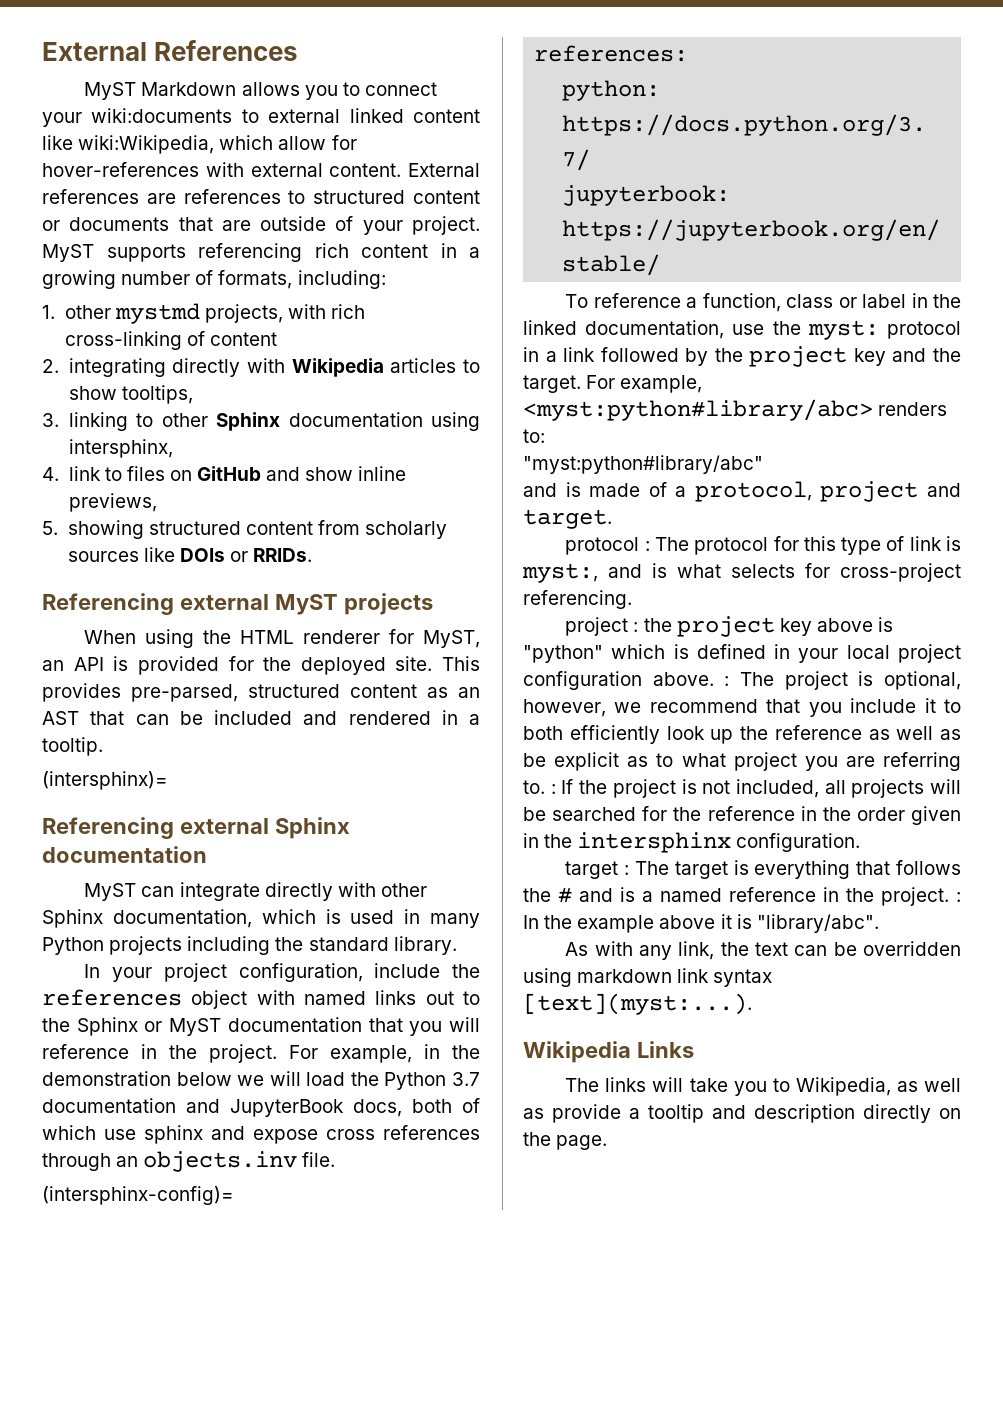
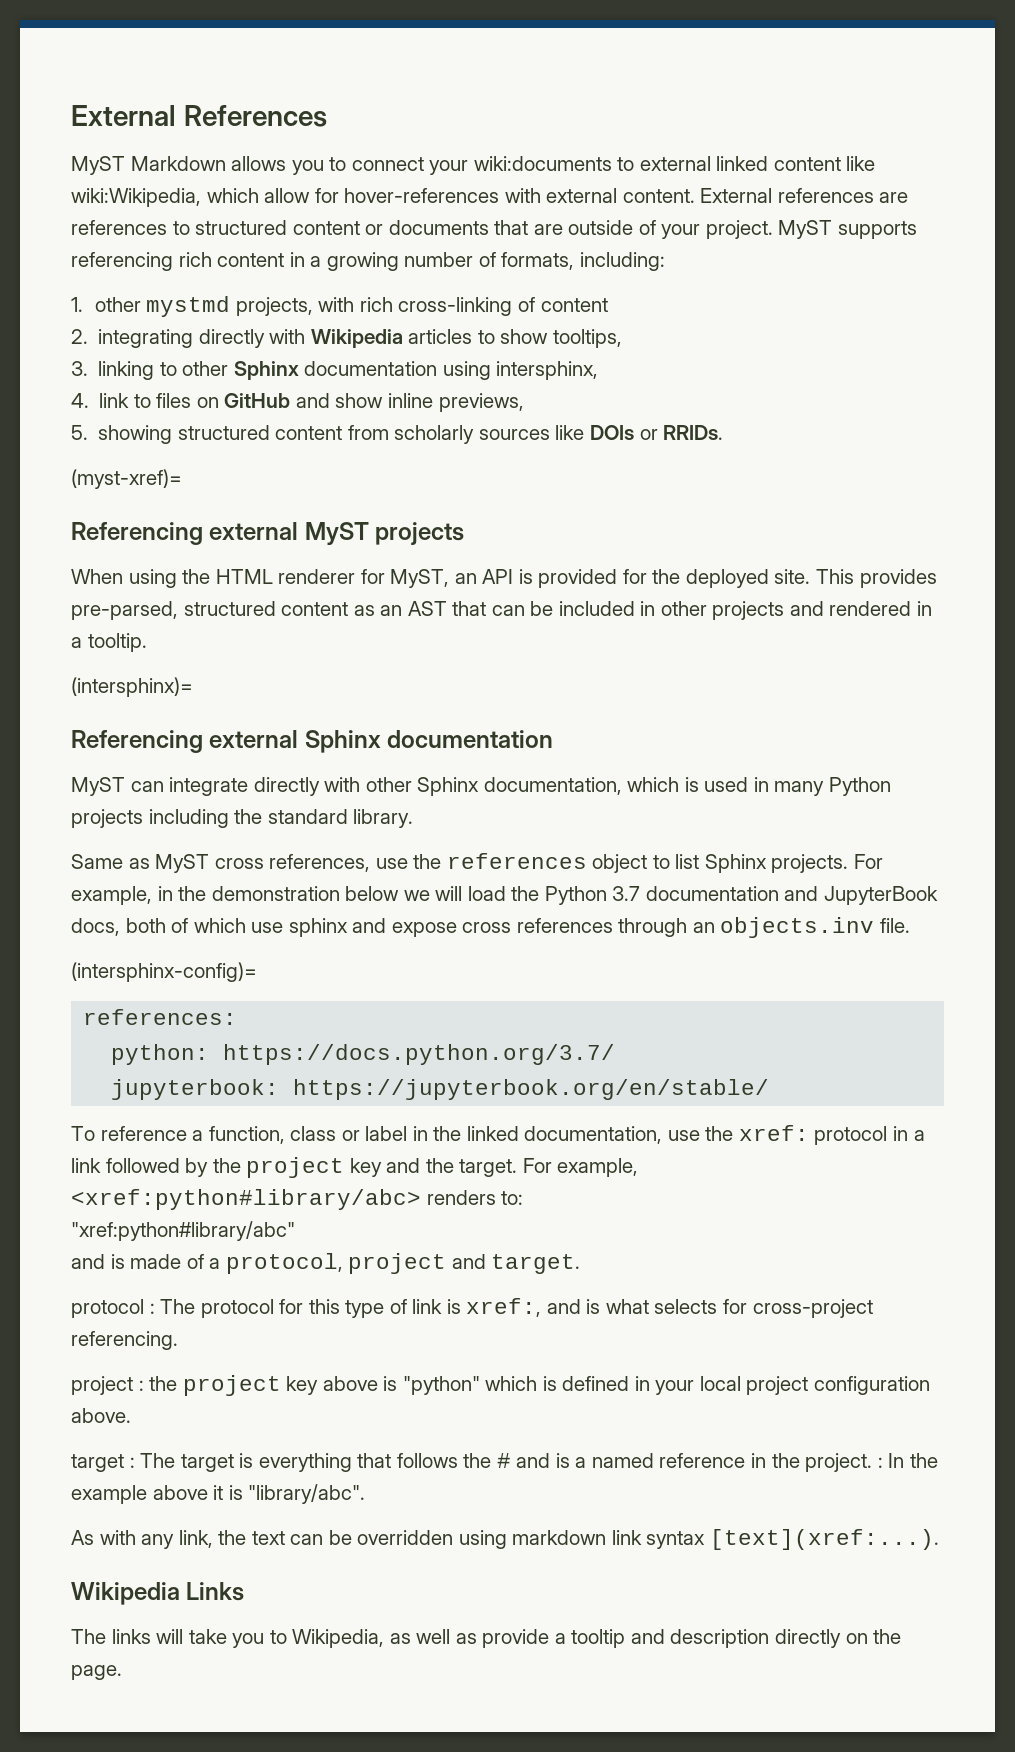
+ (myst-xref)=
- This provides pre-parsed, structured content as an AST that can be included and rendered in a tooltip.
+ This provides pre-parsed, structured content as an AST that can be included in other projects and rendered in a tooltip.
- In your project configuration, include the references object with named links out to the Sphinx or MyST documentation that you will reference in the project.
+ Same as MyST cross references, use the references object to list Sphinx projects.
- To reference a function, class or label in the linked documentation, use the myst: protocol in a link followed by the project key and the target.
+ To reference a function, class or label in the linked documentation, use the xref: protocol in a link followed by the project key and the target.
- For example, <myst:python#library/abc> renders to:
+ For example, <xref:python#library/abc> renders to:
- "myst:python#library/abc"
+ "xref:python#library/abc"
- protocol : The protocol for this type of link is myst:, and is what selects for cross-project referencing.
+ protocol : The protocol for this type of link is xref:, and is what selects for cross-project referencing.
- project : the project key above is "python" which is defined in your local project configuration above. : The project is optional, however, we recommend that you include it to both efficiently look up the reference as well as be explicit as to what project you are referring to. : If the project is not included, all projects will be searched for the reference in the order given in the intersphinx configuration.
+ project : the project key above is "python" which is defined in your local project configuration above.
- As with any link, the text can be overridden using markdown link syntax [text](myst:...).
+ As with any link, the text can be overridden using markdown link syntax [text](xref:...).

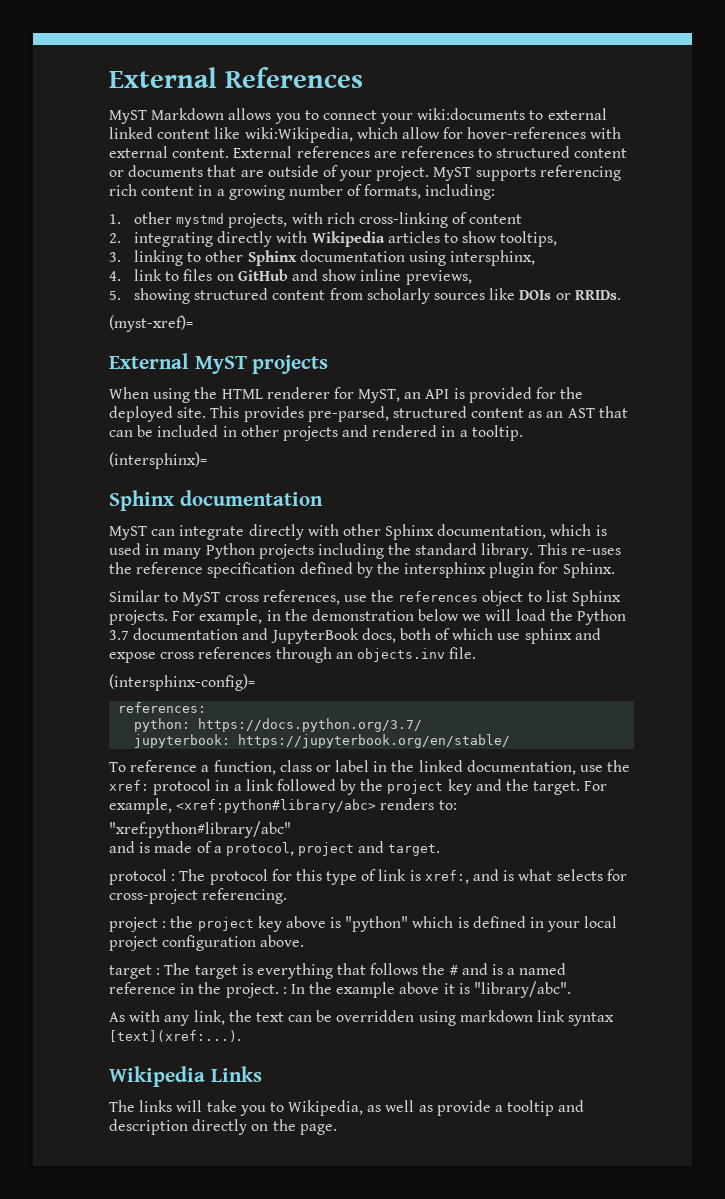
- Referencing external MyST projects
+ External MyST projects
  (intersphinx)=
- Referencing external Sphinx documentation
+ Sphinx documentation
- MyST can integrate directly with other Sphinx documentation, which is used in many Python projects including the standard library.
- Same as MyST cross references, use the references object to list Sphinx projects.
+ MyST can integrate directly with other Sphinx documentation, which is used in many Python projects including the standard library. This re-uses the reference specification defined by the intersphinx plugin for Sphinx.
+ Similar to MyST cross references, use the references object to list Sphinx projects.

